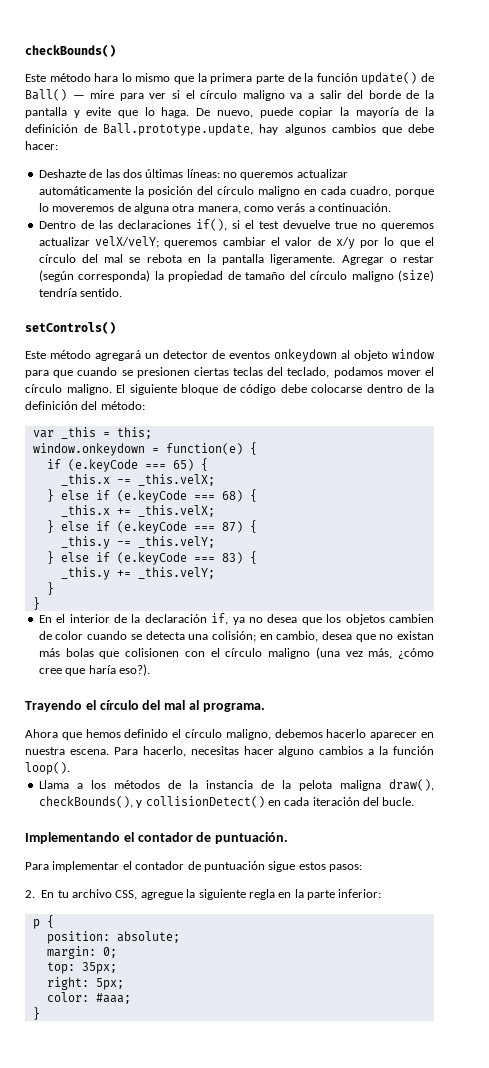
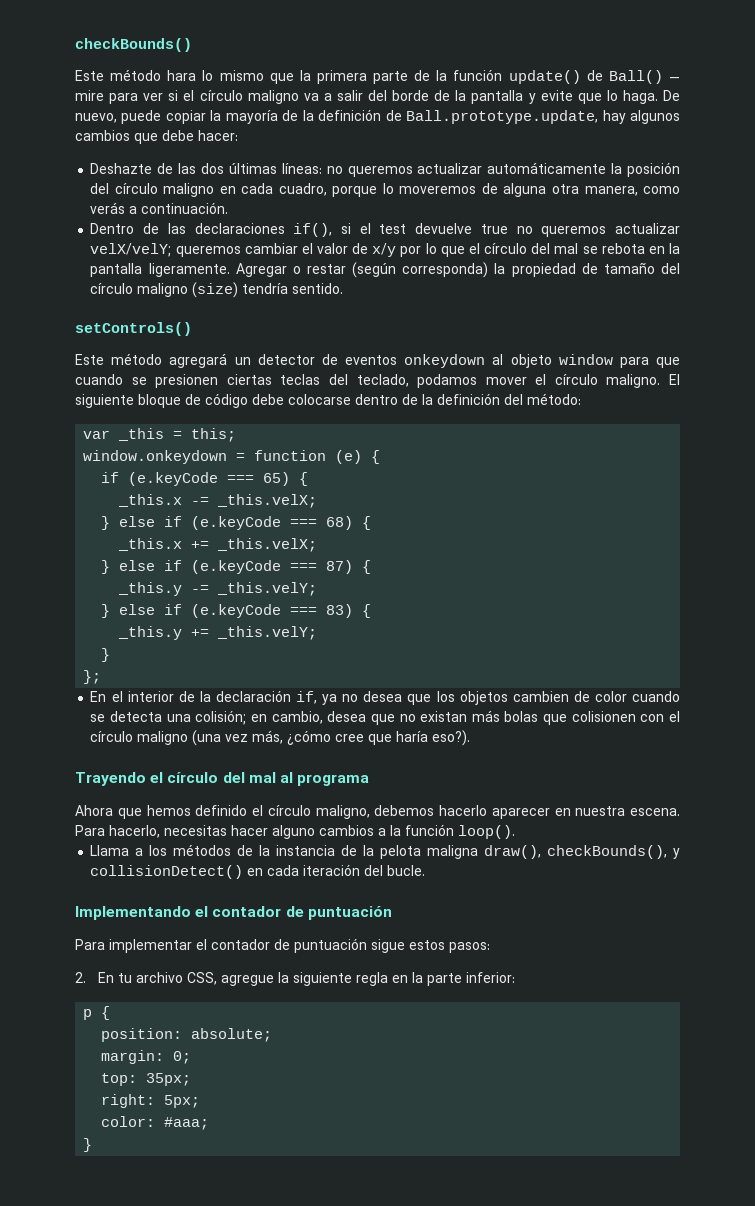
- window.onkeydown = function(e) {
+ window.onkeydown = function (e) {
  _this.y += _this.velY;
  }
- }
+ };
- Trayendo el círculo del mal al programa.
+ Trayendo el círculo del mal al programa
- Implementando el contador de puntuación.
+ Implementando el contador de puntuación

